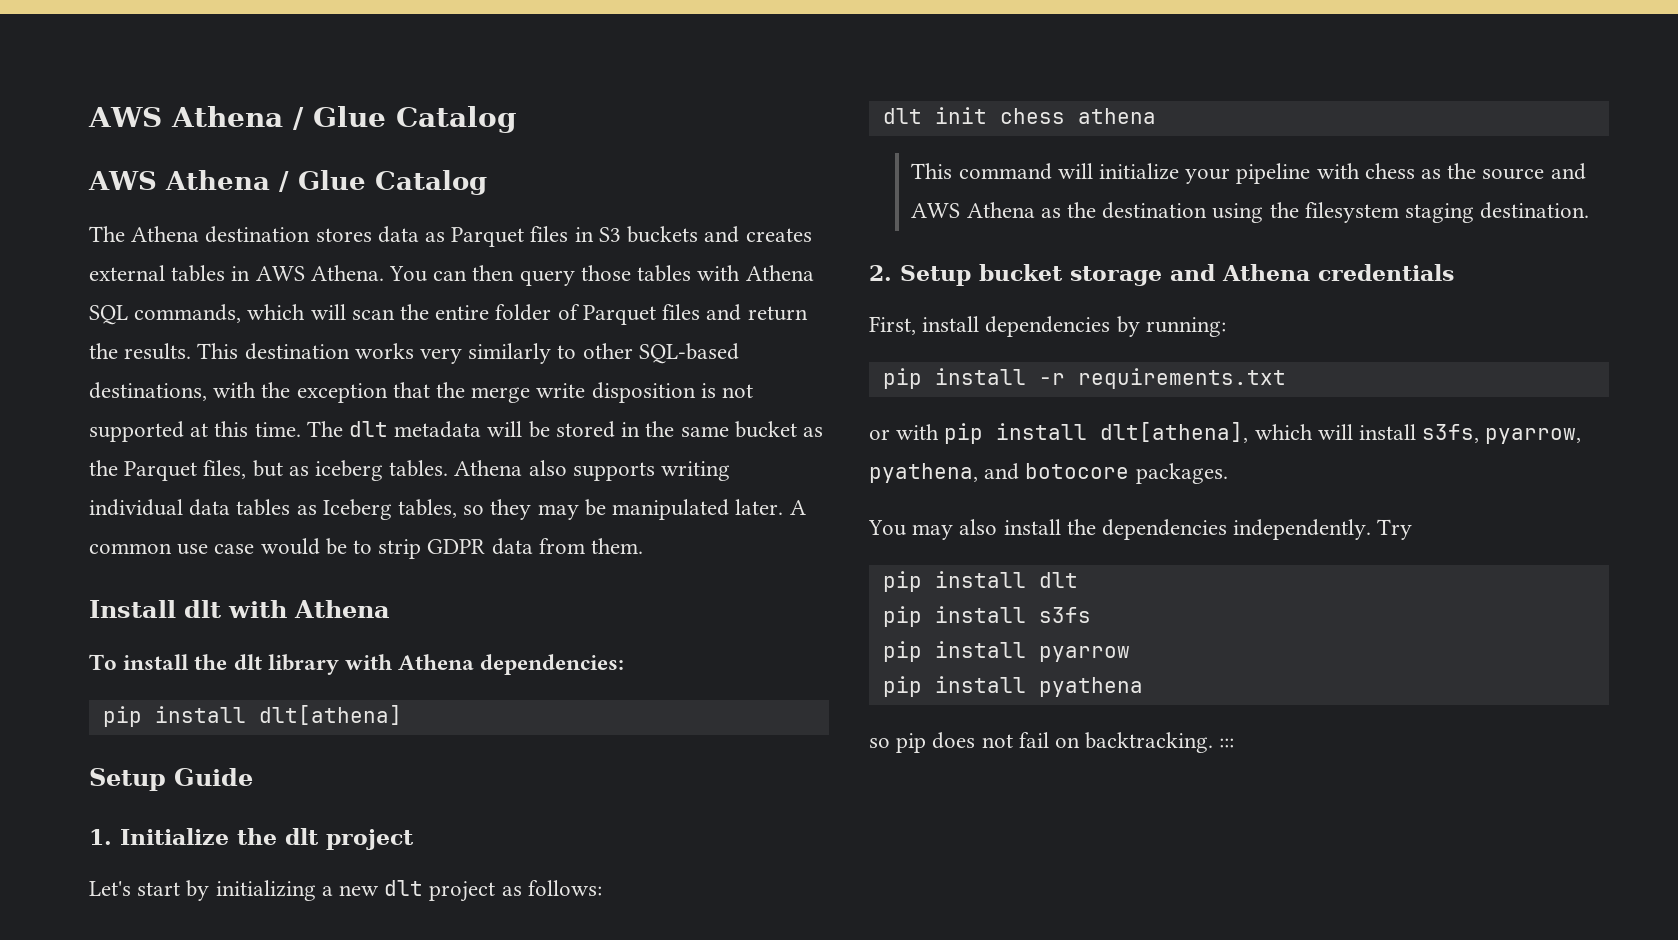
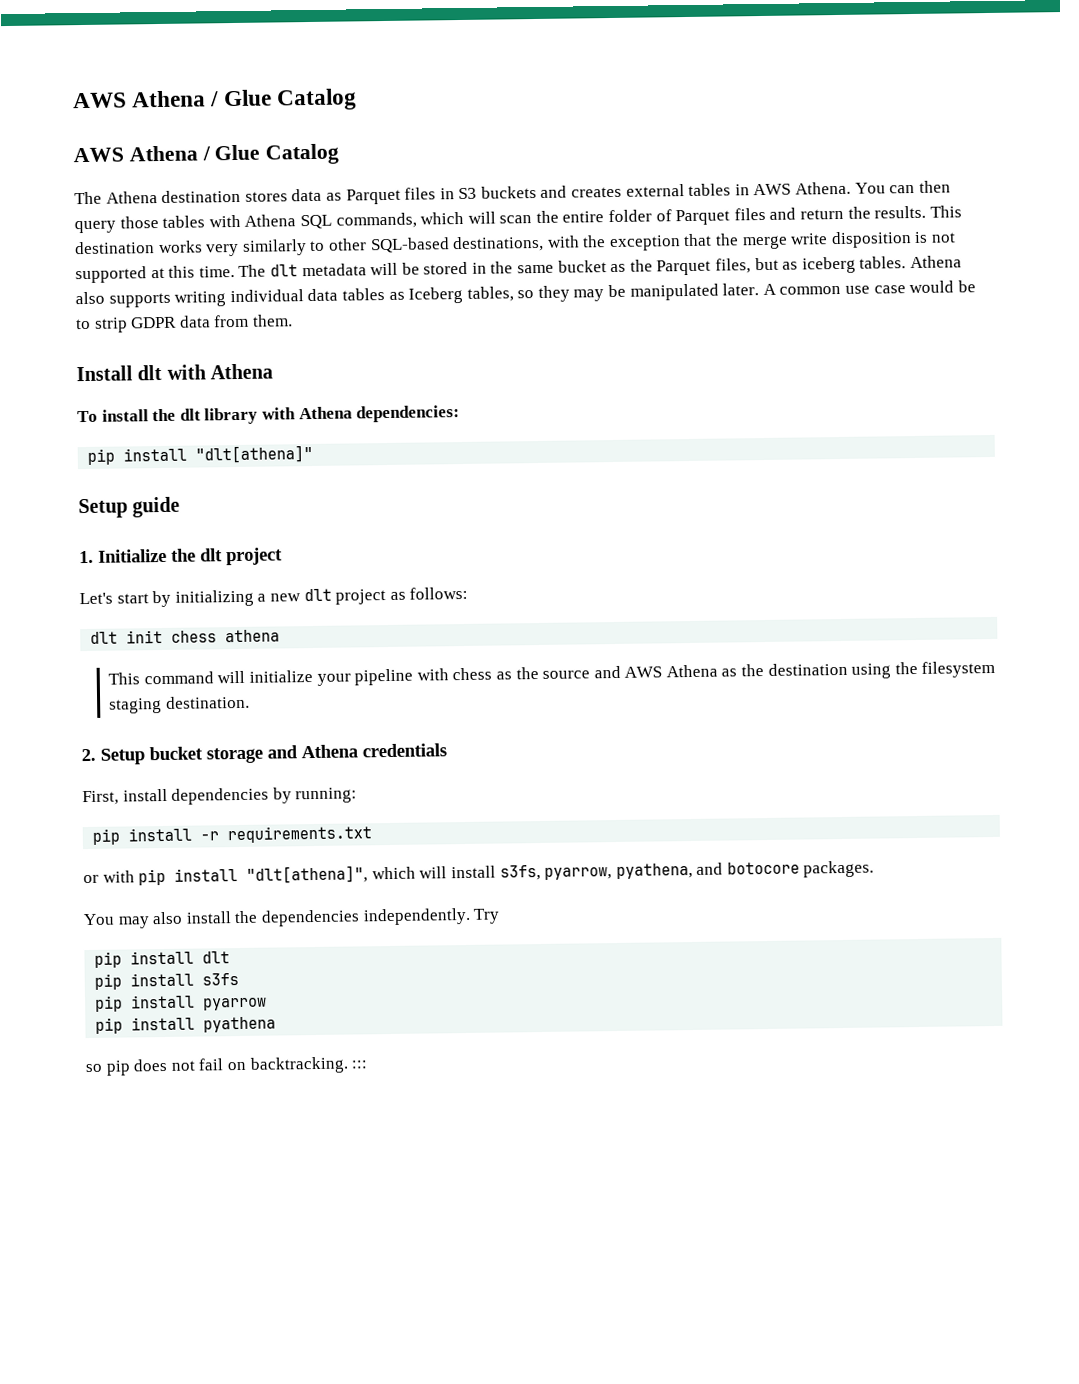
- pip install dlt[athena]
- Setup Guide
+ pip install "dlt[athena]"
+ Setup guide
- or with pip install dlt[athena], which will install s3fs, pyarrow, pyathena, and botocore packages.
+ or with pip install "dlt[athena]", which will install s3fs, pyarrow, pyathena, and botocore packages.

